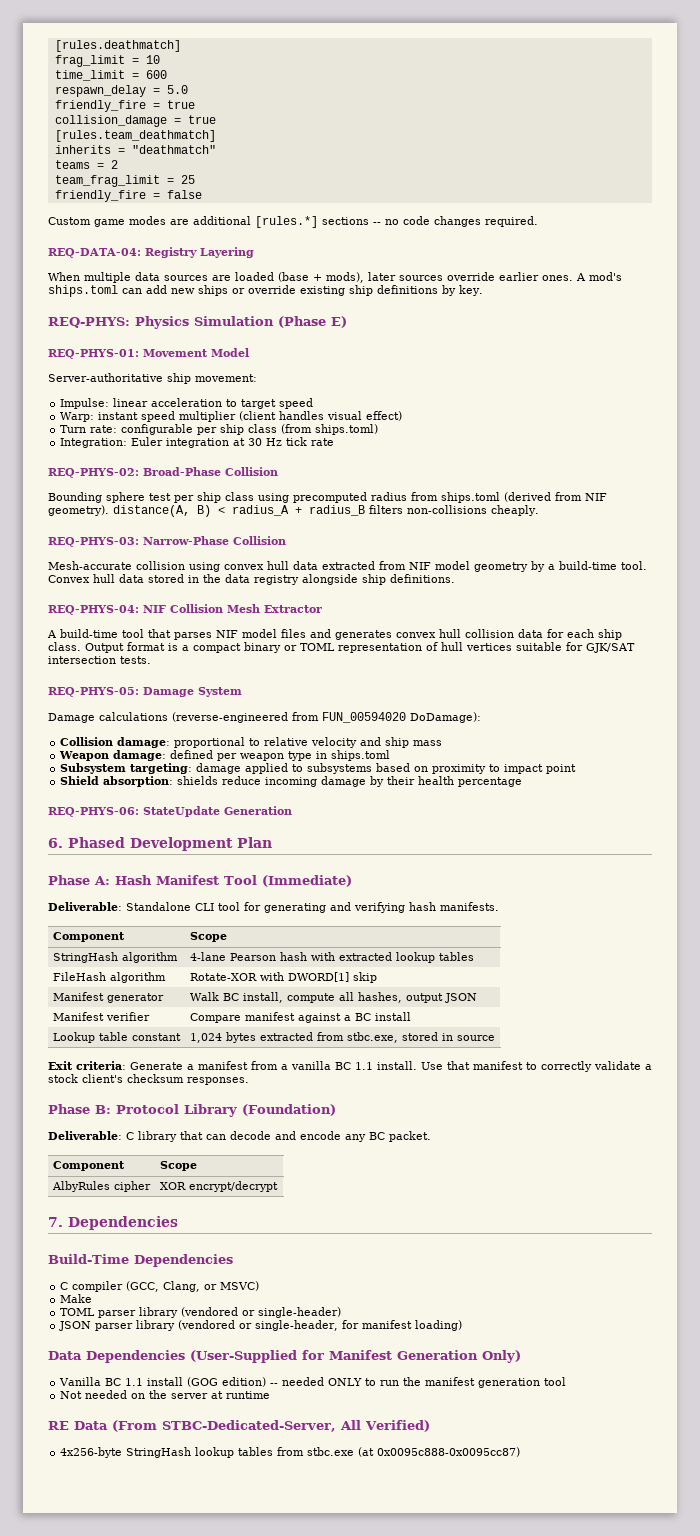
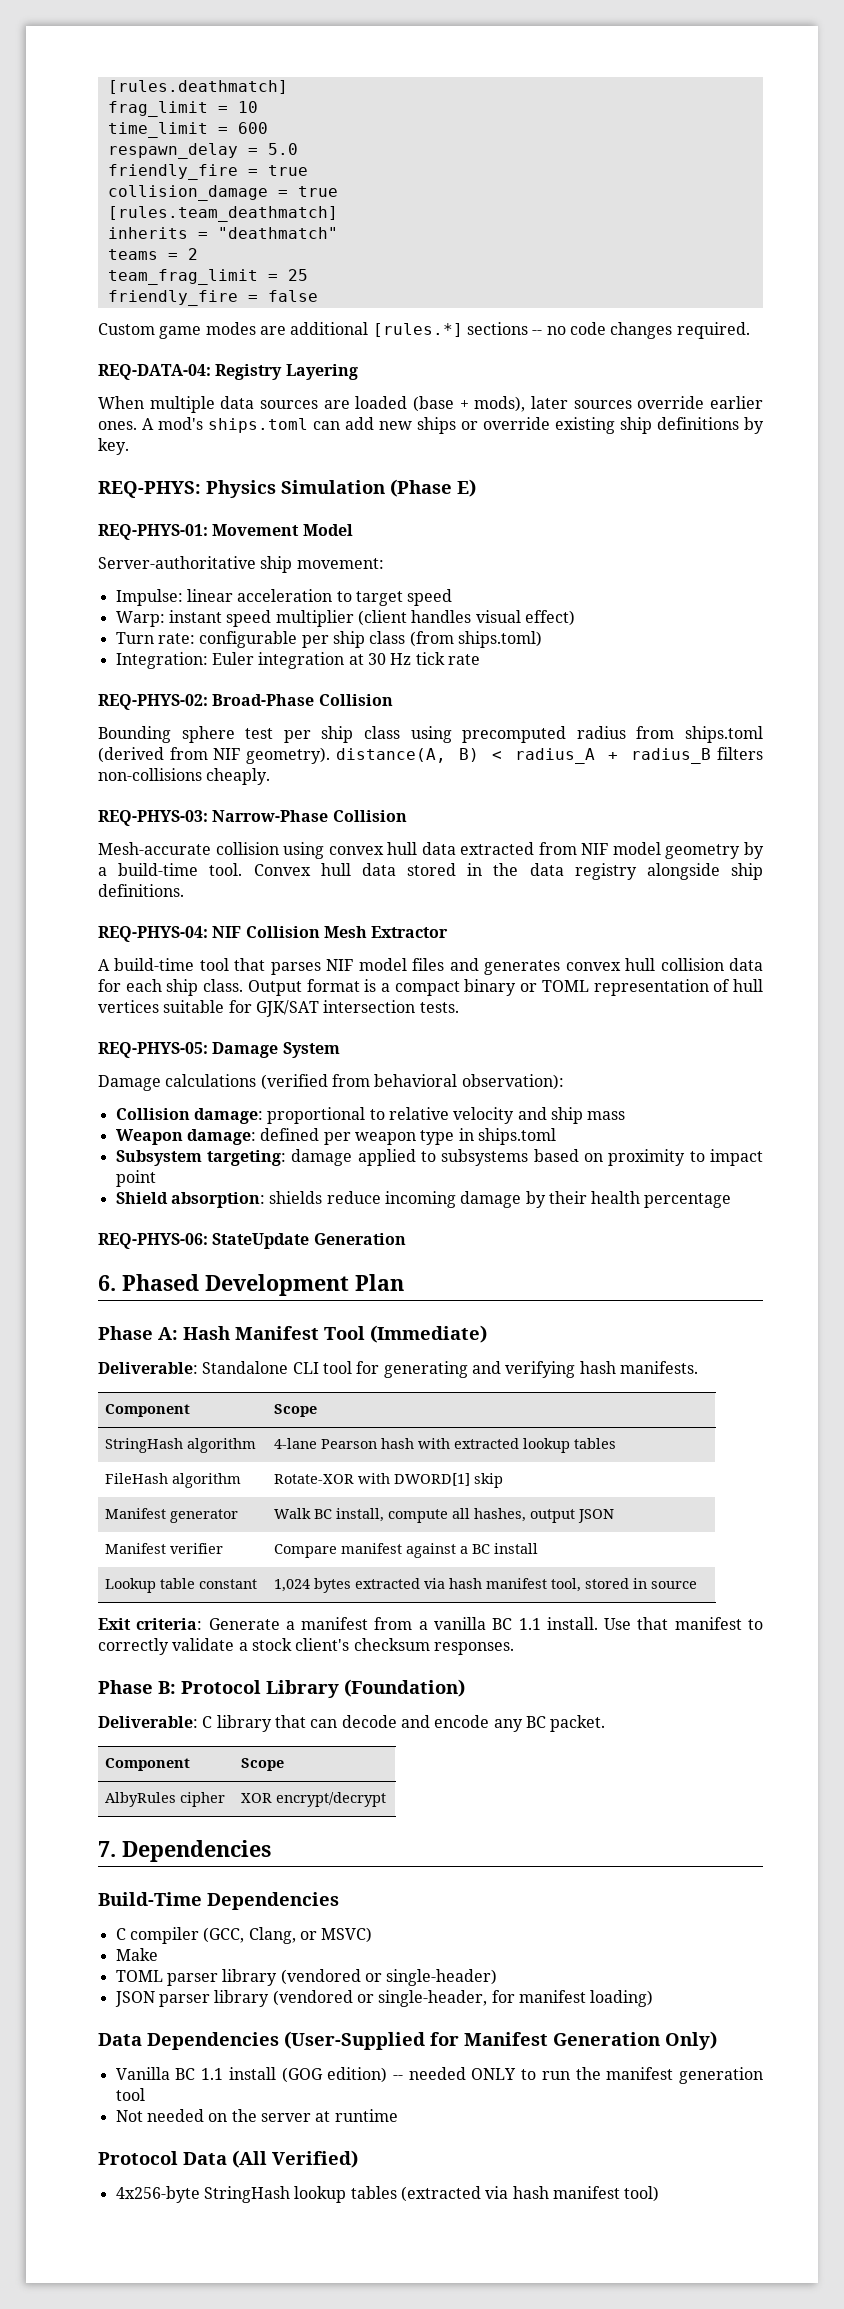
- Damage calculations (reverse-engineered from FUN_00594020 DoDamage):
+ Damage calculations (verified from behavioral observation):
- Lookup table constant | 1,024 bytes extracted from stbc.exe, stored in source
+ Lookup table constant | 1,024 bytes extracted via hash manifest tool, stored in source
- RE Data (From STBC-Dedicated-Server, All Verified)
+ Protocol Data (All Verified)
- 4x256-byte StringHash lookup tables from stbc.exe (at 0x0095c888-0x0095cc87)
+ 4x256-byte StringHash lookup tables (extracted via hash manifest tool)

